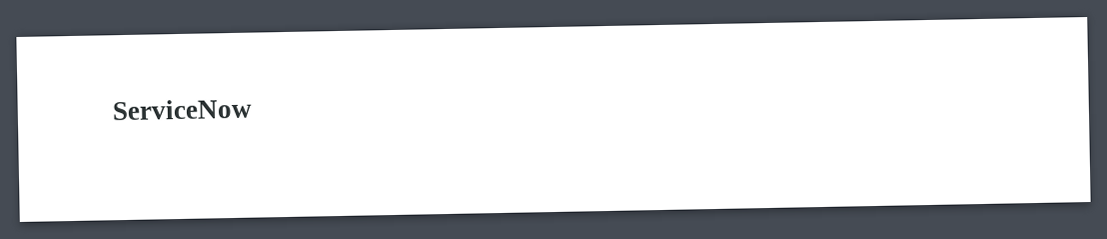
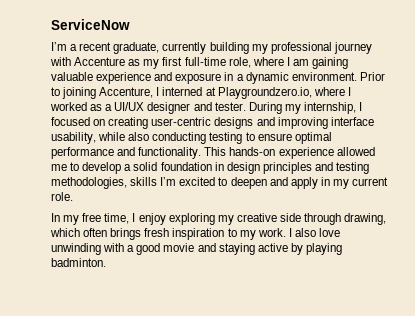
+ I’m a recent graduate, currently building my professional journey with Accenture as my first full-time role, where I am gaining valuable experience and exposure in a dynamic environment. Prior to joining Accenture, I interned at Playgroundzero.io, where I worked as a UI/UX designer and tester. During my internship, I focused on creating user-centric designs and improving interface usability, while also conducting testing to ensure optimal performance and functionality. This hands-on experience allowed me to develop a solid foundation in design principles and testing methodologies, skills I’m excited to deepen and apply in my current role.
+ In my free time, I enjoy exploring my creative side through drawing, which often brings fresh inspiration to my work. I also love unwinding with a good movie and staying active by playing badminton.

